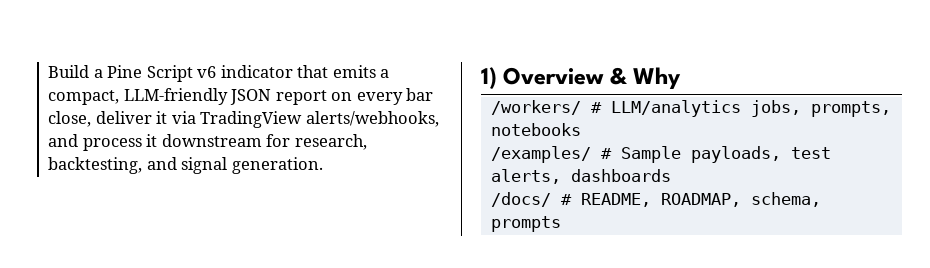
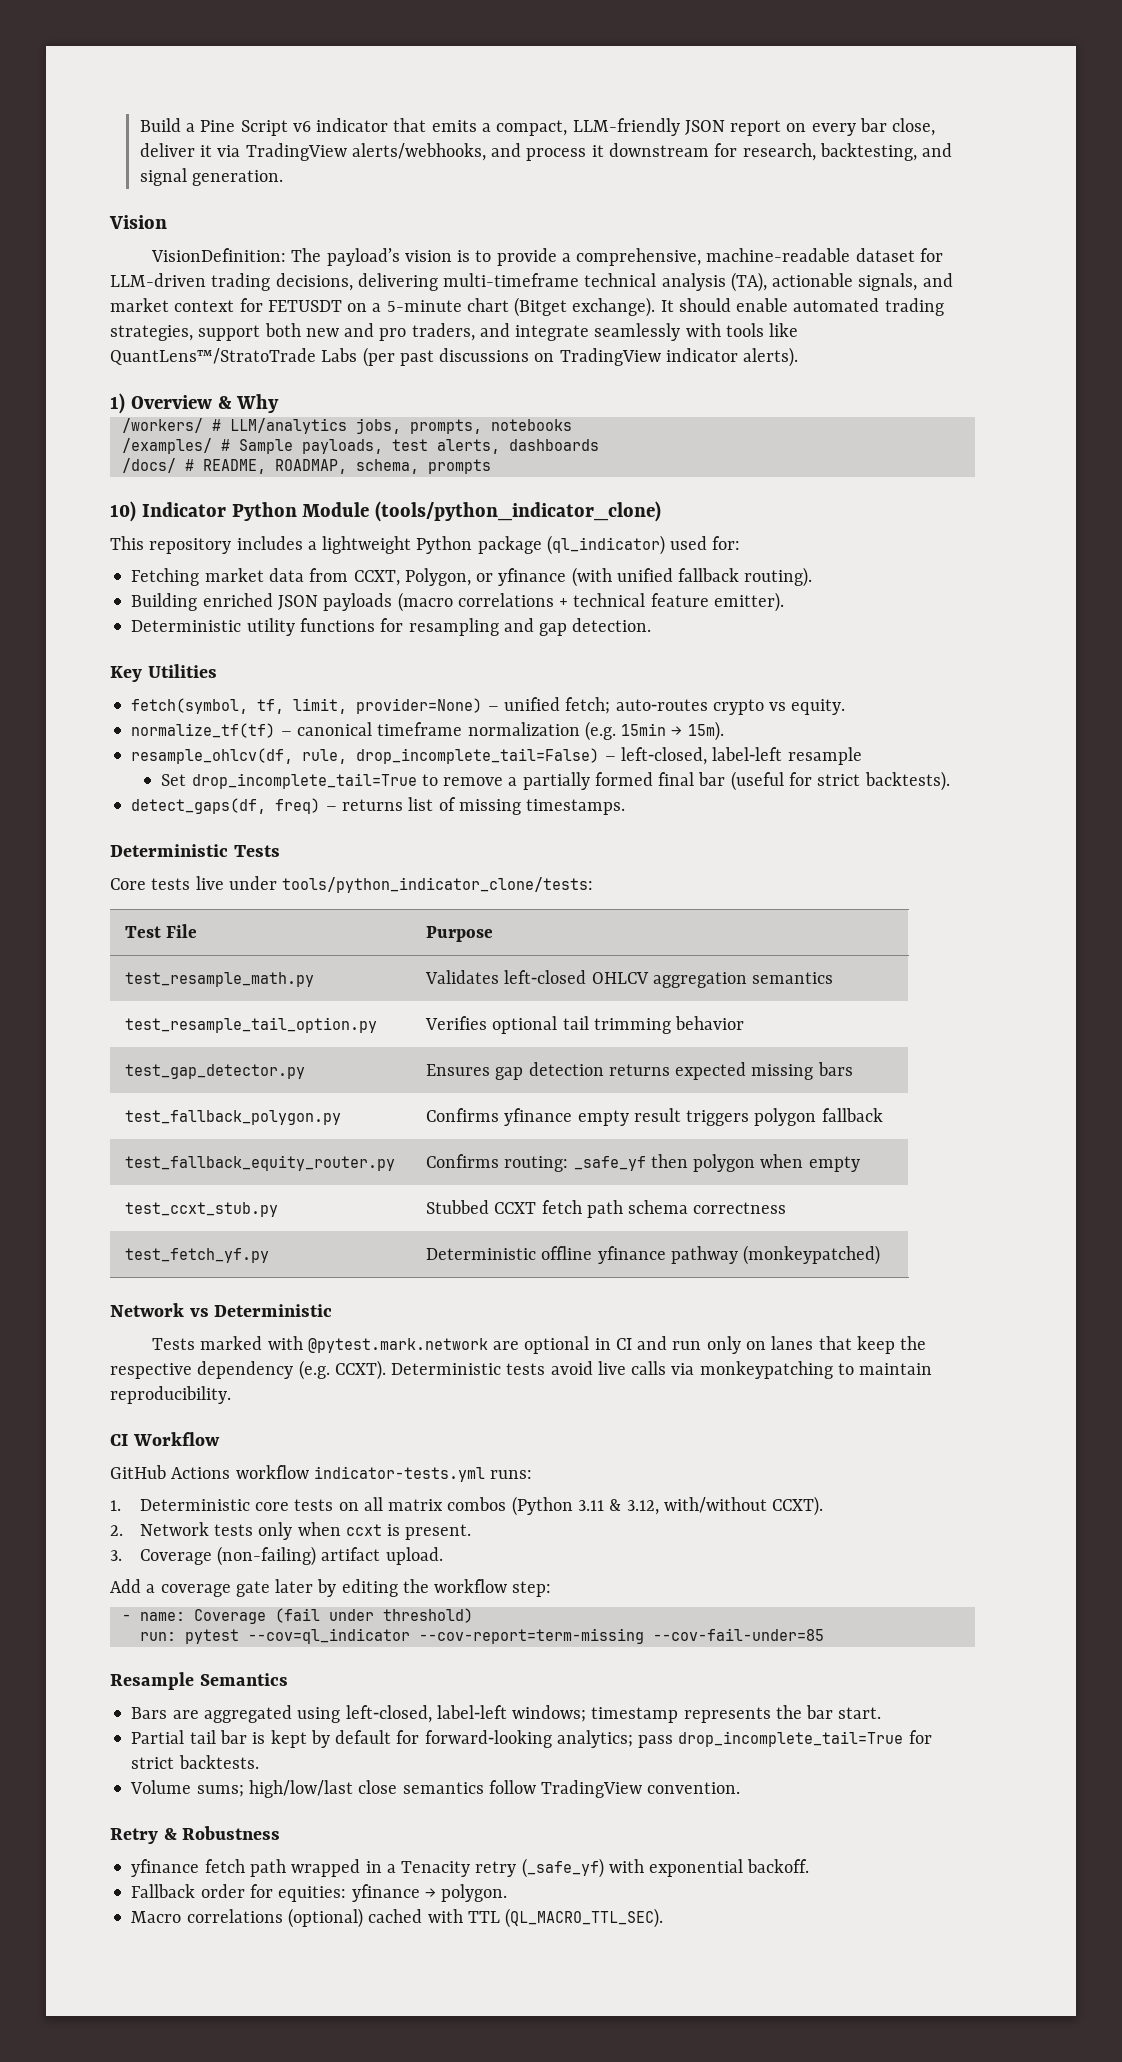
+ Vision
+ VisionDefinition: The payload’s vision is to provide a comprehensive, machine-readable dataset for LLM-driven trading decisions, delivering multi-timeframe technical analysis (TA), actionable signals, and market context for FETUSDT on a 5-minute chart (Bitget exchange). It should enable automated trading strategies, support both new and pro traders, and integrate seamlessly with tools like QuantLens™/StratoTrade Labs (per past discussions on TradingView indicator alerts).
+ 10) Indicator Python Module (tools/python_indicator_clone)
+ This repository includes a lightweight Python package (ql_indicator) used for:
+ Fetching market data from CCXT, Polygon, or yfinance (with unified fallback routing).
+ Building enriched JSON payloads (macro correlations + technical feature emitter).
+ Deterministic utility functions for resampling and gap detection.
+ Key Utilities
+ fetch(symbol, tf, limit, provider=None) – unified fetch; auto‑routes crypto vs equity.
+ normalize_tf(tf) – canonical timeframe normalization (e.g. 15min → 15m).
+ resample_ohlcv(df, rule, drop_incomplete_tail=False) – left‑closed, label‑left resample
+ Set drop_incomplete_tail=True to remove a partially formed final bar (useful for strict backtests).
+ detect_gaps(df, freq) – returns list of missing timestamps.
+ Deterministic Tests
+ Core tests live under tools/python_indicator_clone/tests:
+ Test File | Purpose
+ test_resample_math.py | Validates left‑closed OHLCV aggregation semantics
+ test_resample_tail_option.py | Verifies optional tail trimming behavior
+ test_gap_detector.py | Ensures gap detection returns expected missing bars
+ test_fallback_polygon.py | Confirms yfinance empty result triggers polygon fallback
+ test_fallback_equity_router.py | Confirms routing: _safe_yf then polygon when empty
+ test_ccxt_stub.py | Stubbed CCXT fetch path schema correctness
+ test_fetch_yf.py | Deterministic offline yfinance pathway (monkeypatched)
+ Network vs Deterministic
+ Tests marked with @pytest.mark.network are optional in CI and run only on lanes that keep the respective dependency (e.g. CCXT). Deterministic tests avoid live calls via monkeypatching to maintain reproducibility.
+ CI Workflow
+ GitHub Actions workflow indicator-tests.yml runs:
+ 1. Deterministic core tests on all matrix combos (Python 3.11 & 3.12, with/without CCXT).
+ 2. Network tests only when ccxt is present.
+ 3. Coverage (non-failing) artifact upload.
+ Add a coverage gate later by editing the workflow step:
+ - name: Coverage (fail under threshold)
+ run: pytest --cov=ql_indicator --cov-report=term-missing --cov-fail-under=85
+ Resample Semantics
+ Bars are aggregated using left‑closed, label‑left windows; timestamp represents the bar start.
+ Partial tail bar is kept by default for forward‑looking analytics; pass drop_incomplete_tail=True for strict backtests.
+ Volume sums; high/low/last close semantics follow TradingView convention.
+ Retry & Robustness
+ yfinance fetch path wrapped in a Tenacity retry (_safe_yf) with exponential backoff.
+ Fallback order for equities: yfinance → polygon.
+ Macro correlations (optional) cached with TTL (QL_MACRO_TTL_SEC).

